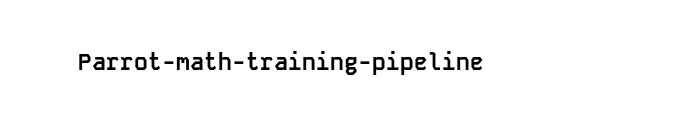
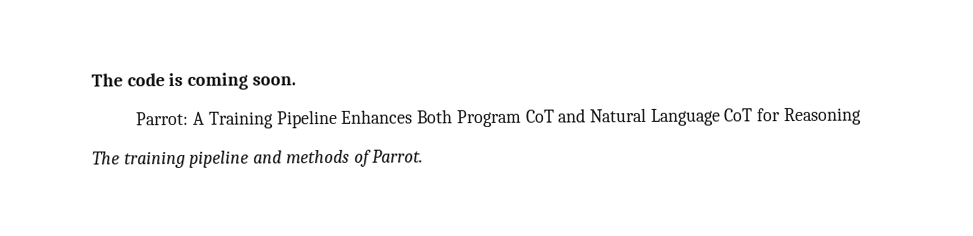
- Parrot-math-training-pipeline
+ The code is coming soon.
+ Parrot: A Training Pipeline Enhances Both Program CoT and Natural Language CoT for Reasoning
+ The training pipeline and methods of Parrot.

